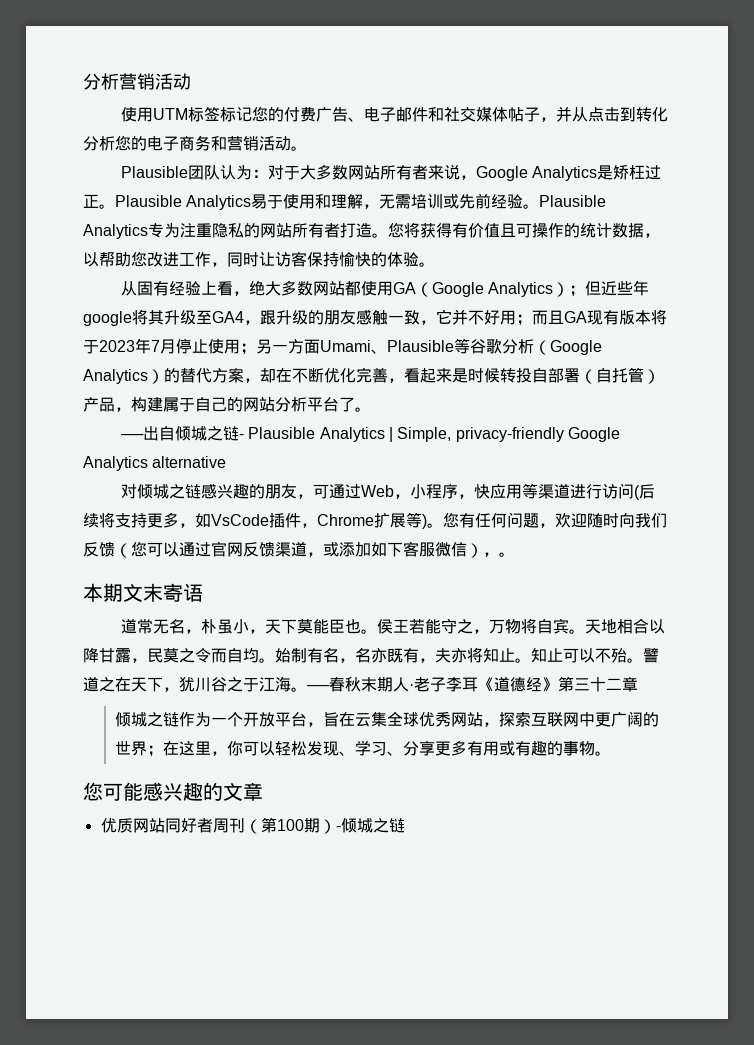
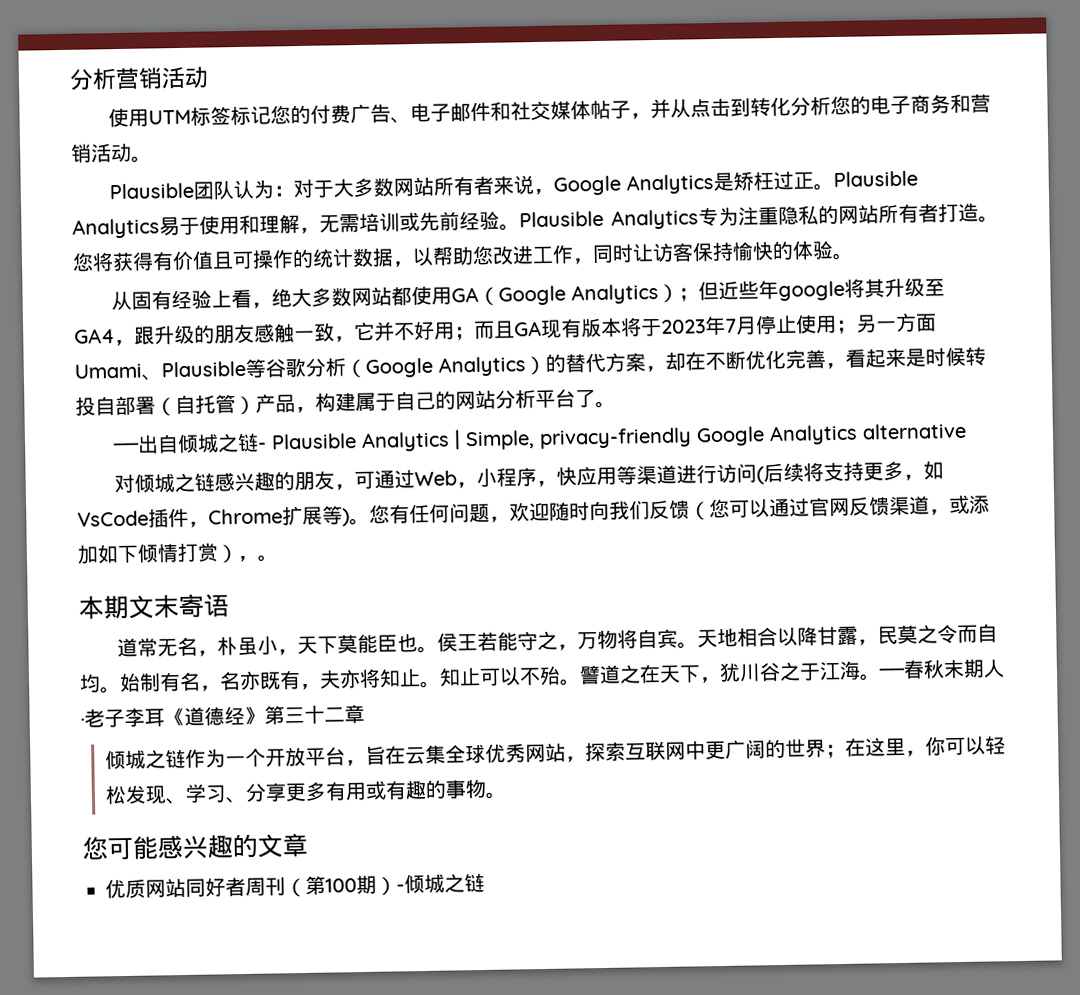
- 您有任何问题，欢迎随时向我们反馈（您可以通过官网反馈渠道，或添加如下客服微信），。
+ 您有任何问题，欢迎随时向我们反馈（您可以通过官网反馈渠道，或添加如下倾情打赏），。

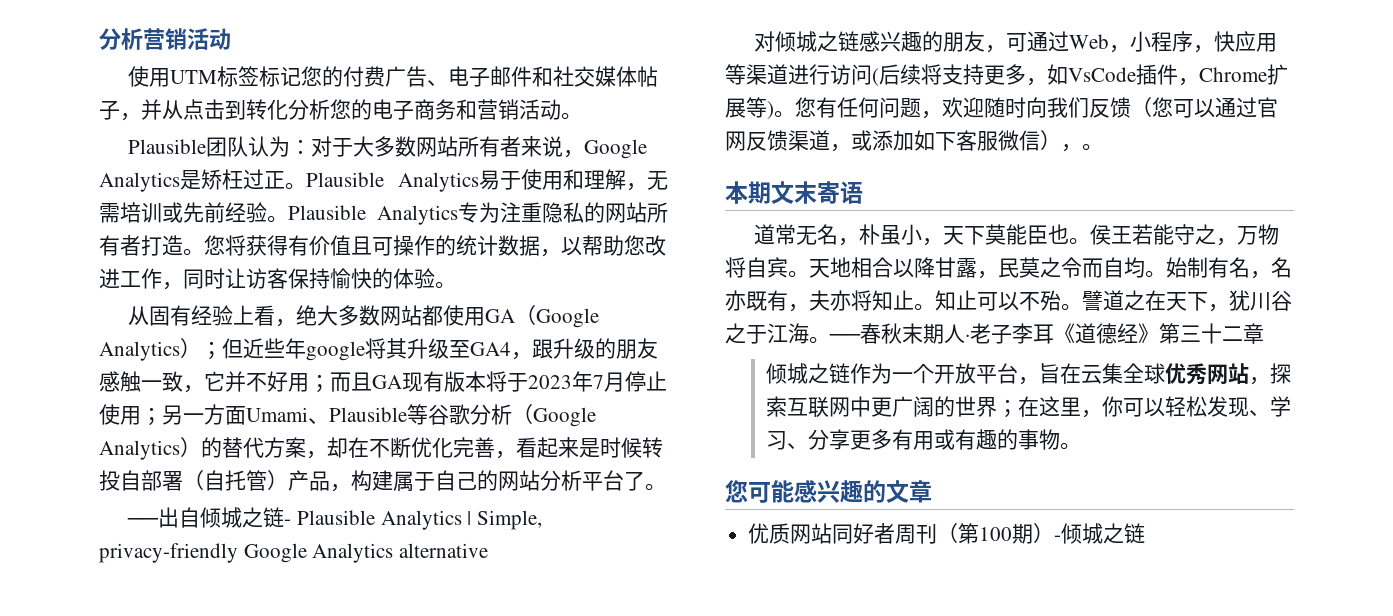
- 您有任何问题，欢迎随时向我们反馈（您可以通过官网反馈渠道，或添加如下倾情打赏），。
+ 您有任何问题，欢迎随时向我们反馈（您可以通过官网反馈渠道，或添加如下客服微信），。

